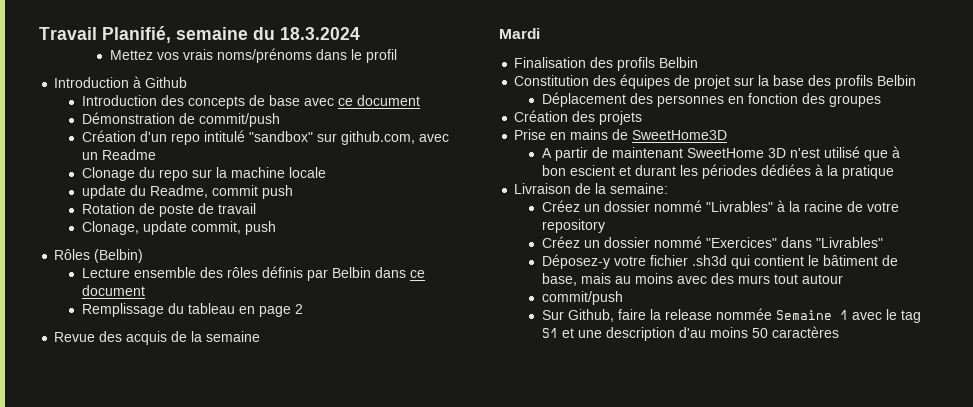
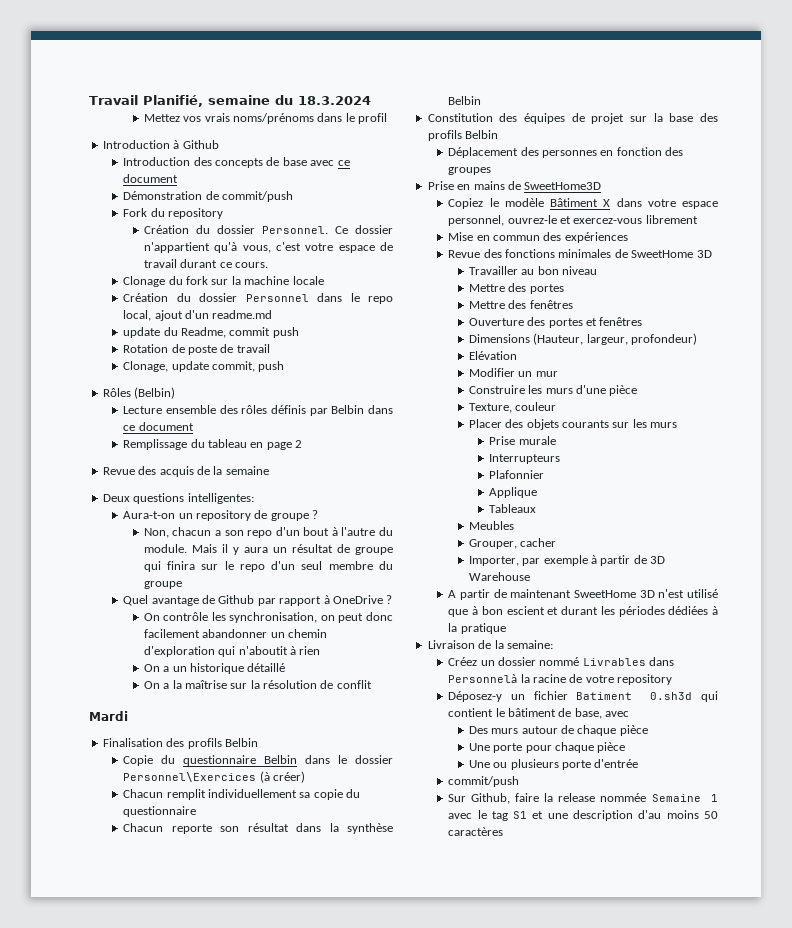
- Création d'un repo intitulé "sandbox" sur github.com, avec un Readme
+ Fork du repository
+ Création du dossier Personnel. Ce dossier n'appartient qu'à vous, c'est votre espace de travail durant ce cours.
- Clonage du repo sur la machine locale
+ Clonage du fork sur la machine locale
+ Création du dossier Personnel dans le repo local, ajout d'un readme.md
+ Deux questions intelligentes:
+ Aura-t-on un repository de groupe ?
+ Non, chacun a son repo d'un bout à l'autre du module. Mais il y aura un résultat de groupe qui finira sur le repo d'un seul membre du groupe
+ Quel avantage de Github par rapport à OneDrive ?
+ On contrôle les synchronisation, on peut donc facilement abandonner un chemin d'exploration qui n'aboutit à rien
+ On a un historique détaillé
+ On a la maîtrise sur la résolution de conflit
+ Copie du questionnaire Belbin dans le dossier Personnel\Exercices (à créer)
+ Chacun remplit individuellement sa copie du questionnaire
+ Chacun reporte son résultat dans la synthèse Belbin
- Création des projets
+ Copiez le modèle Bâtiment X dans votre espace personnel, ouvrez-le et exercez-vous librement
+ Mise en commun des expériences
+ Revue des fonctions minimales de SweetHome 3D
+ Travailler au bon niveau
+ Mettre des portes
+ Mettre des fenêtres
+ Ouverture des portes et fenêtres
+ Dimensions (Hauteur, largeur, profondeur)
+ Elévation
+ Modifier un mur
+ Construire les murs d'une pièce
+ Texture, couleur
+ Placer des objets courants sur les murs
+ Prise murale
+ Interrupteurs
+ Plafonnier
+ Applique
+ Tableaux
+ Meubles
+ Grouper, cacher
+ Importer, par exemple à partir de 3D Warehouse
- Créez un dossier nommé "Livrables" à la racine de votre repository
+ Créez un dossier nommé Livrables dans Personnelà la racine de votre repository
- Créez un dossier nommé "Exercices" dans "Livrables"
- Déposez-y votre fichier .sh3d qui contient le bâtiment de base, mais au moins avec des murs tout autour
+ Déposez-y un fichier Batiment 0.sh3d qui contient le bâtiment de base, avec
+ Des murs autour de chaque pièce
+ Une porte pour chaque pièce
+ Une ou plusieurs porte d'entrée

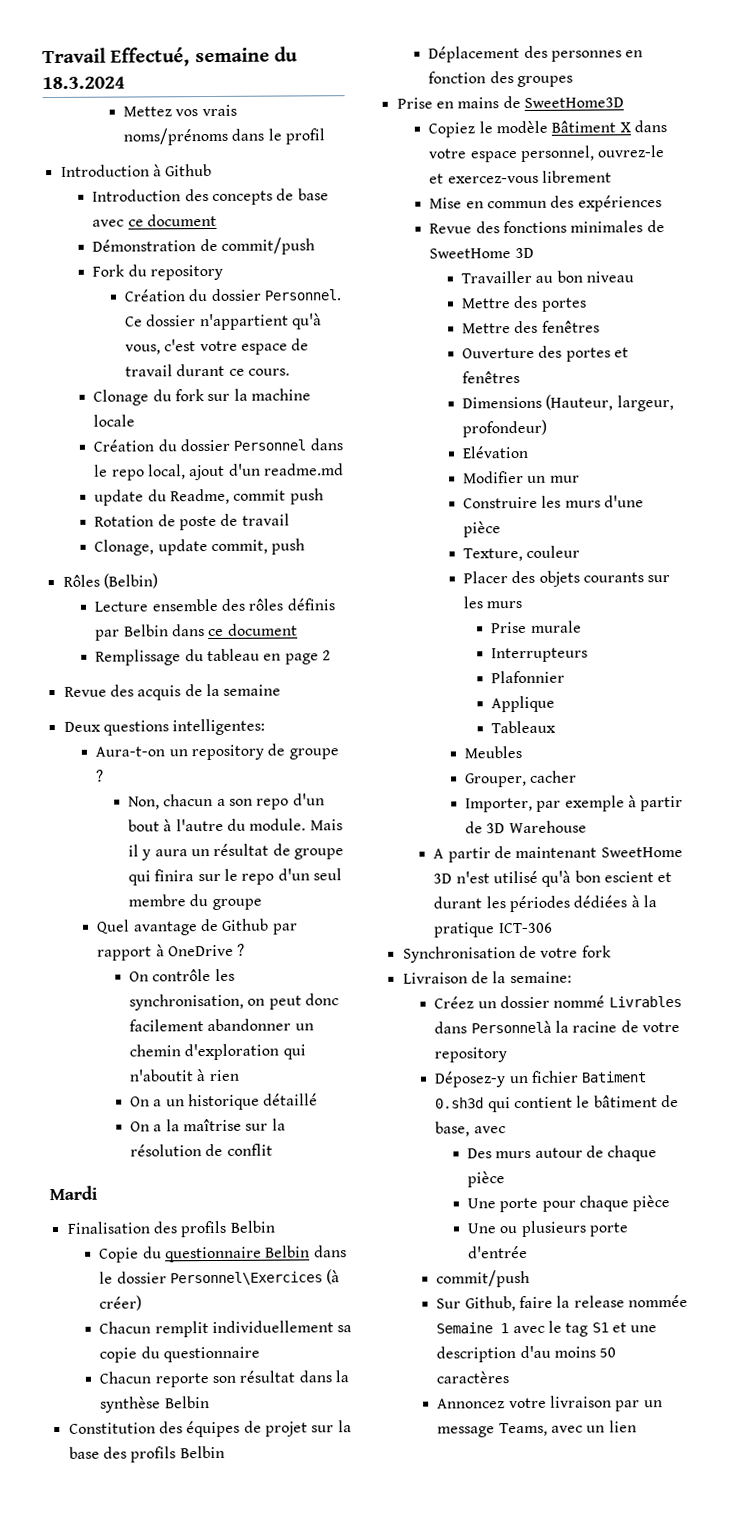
- Travail Planifié, semaine du 18.3.2024
+ Travail Effectué, semaine du 18.3.2024
- A partir de maintenant SweetHome 3D n'est utilisé que à bon escient et durant les périodes dédiées à la pratique
+ A partir de maintenant SweetHome 3D n'est utilisé qu'à bon escient et durant les périodes dédiées à la pratique ICT-306
+ Synchronisation de votre fork
+ Annoncez votre livraison par un message Teams, avec un lien

